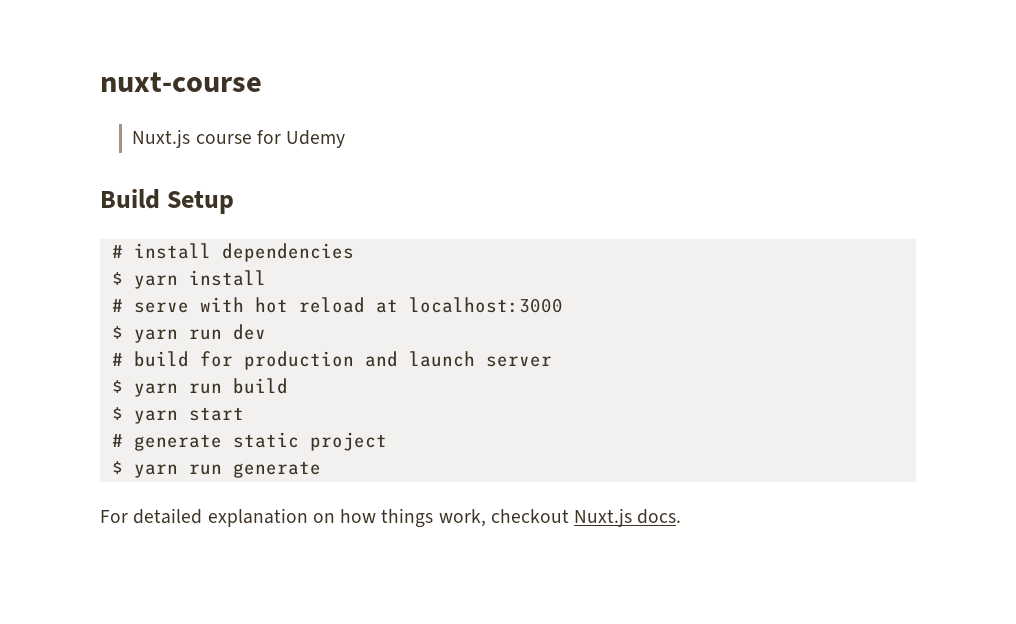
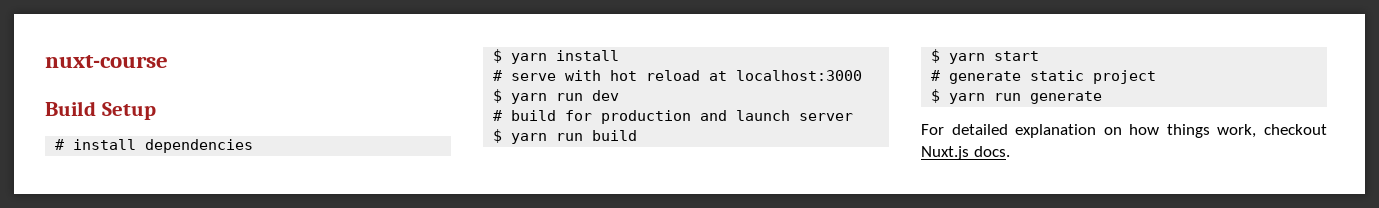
- Nuxt.js course for Udemy

